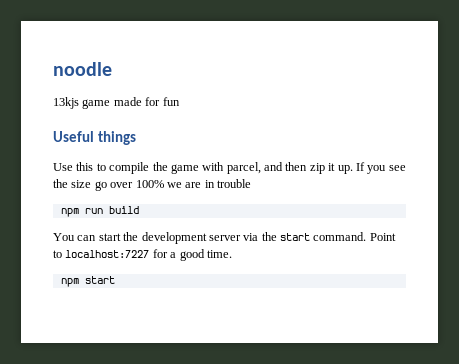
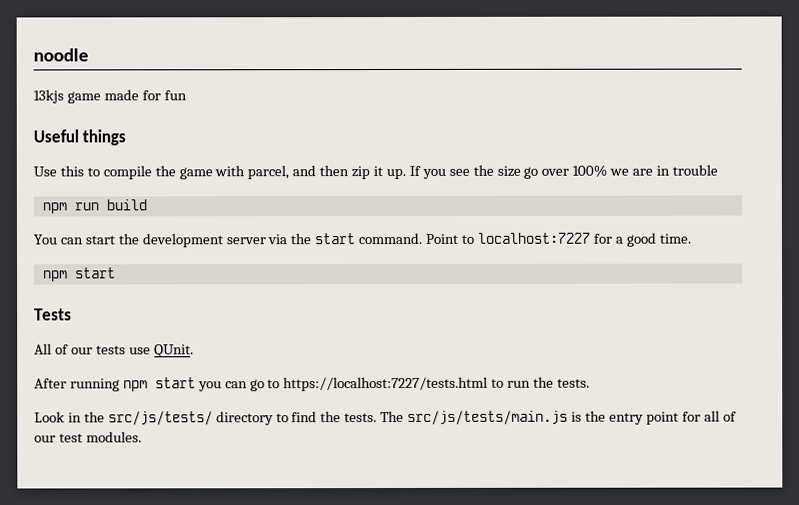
+ Tests
+ All of our tests use QUnit.
+ After running npm start you can go to https://localhost:7227/tests.html to run the tests.
+ Look in the src/js/tests/ directory to find the tests. The src/js/tests/main.js is the entry point for all of our test modules.

